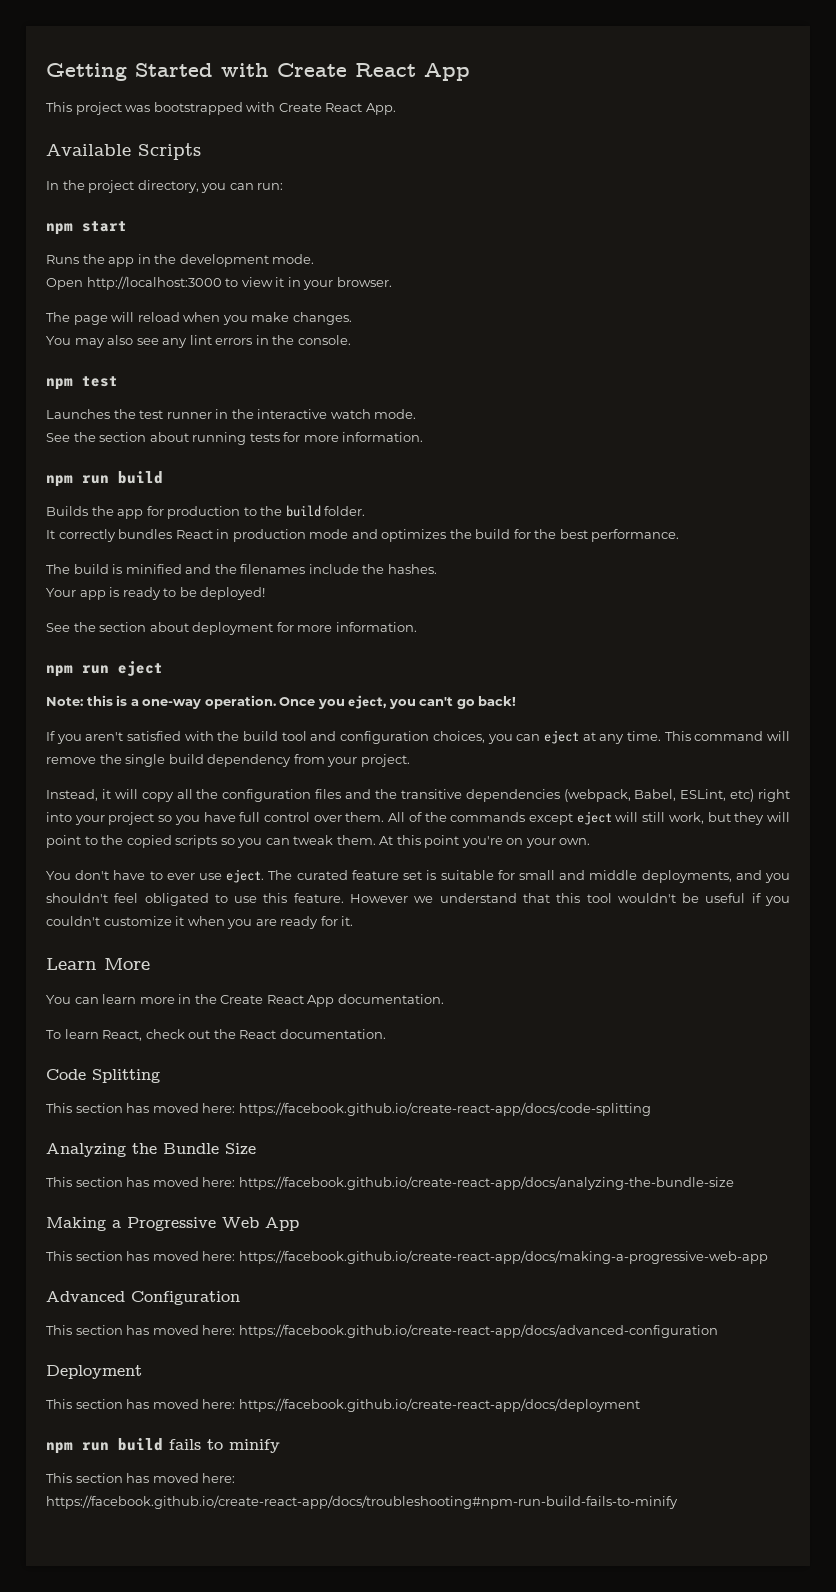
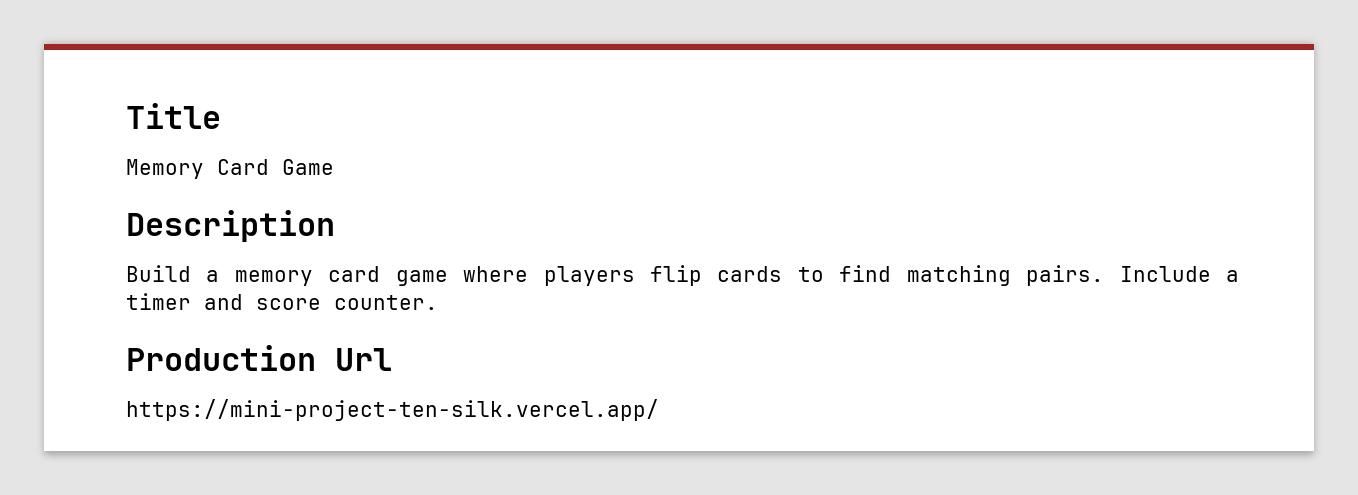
- Getting Started with Create React App
- This project was bootstrapped with Create React App.
- Available Scripts
- In the project directory, you can run:
- npm start
- Runs the app in the development mode.
- Open http://localhost:3000 to view it in your browser.
- The page will reload when you make changes.
- You may also see any lint errors in the console.
- npm test
- Launches the test runner in the interactive watch mode.
- See the section about running tests for more information.
- npm run build
- Builds the app for production to the build folder.
- It correctly bundles React in production mode and optimizes the build for the best performance.
- The build is minified and the filenames include the hashes.
- Your app is ready to be deployed!
- See the section about deployment for more information.
- npm run eject
- Note: this is a one-way operation. Once you eject, you can't go back!
- If you aren't satisfied with the build tool and configuration choices, you can eject at any time. This command will remove the single build dependency from your project.
- Instead, it will copy all the configuration files and the transitive dependencies (webpack, Babel, ESLint, etc) right into your project so you have full control over them. All of the commands except eject will still work, but they will point to the copied scripts so you can tweak them. At this point you're on your own.
- You don't have to ever use eject. The curated feature set is suitable for small and middle deployments, and you shouldn't feel obligated to use this feature. However we understand that this tool wouldn't be useful if you couldn't customize it when you are ready for it.
- Learn More
- You can learn more in the Create React App documentation.
- To learn React, check out the React documentation.
- Code Splitting
- This section has moved here: https://facebook.github.io/create-react-app/docs/code-splitting
- Analyzing the Bundle Size
- This section has moved here: https://facebook.github.io/create-react-app/docs/analyzing-the-bundle-size
- Making a Progressive Web App
- This section has moved here: https://facebook.github.io/create-react-app/docs/making-a-progressive-web-app
- Advanced Configuration
- This section has moved here: https://facebook.github.io/create-react-app/docs/advanced-configuration
- Deployment
- This section has moved here: https://facebook.github.io/create-react-app/docs/deployment
- npm run build fails to minify
- This section has moved here: https://facebook.github.io/create-react-app/docs/troubleshooting#npm-run-build-fails-to-minify
+ Title
+ Memory Card Game
+ Description
+ Build a memory card game where players flip cards to find matching pairs. Include a timer and score counter.
+ Production Url
+ https://mini-project-ten-silk.vercel.app/

